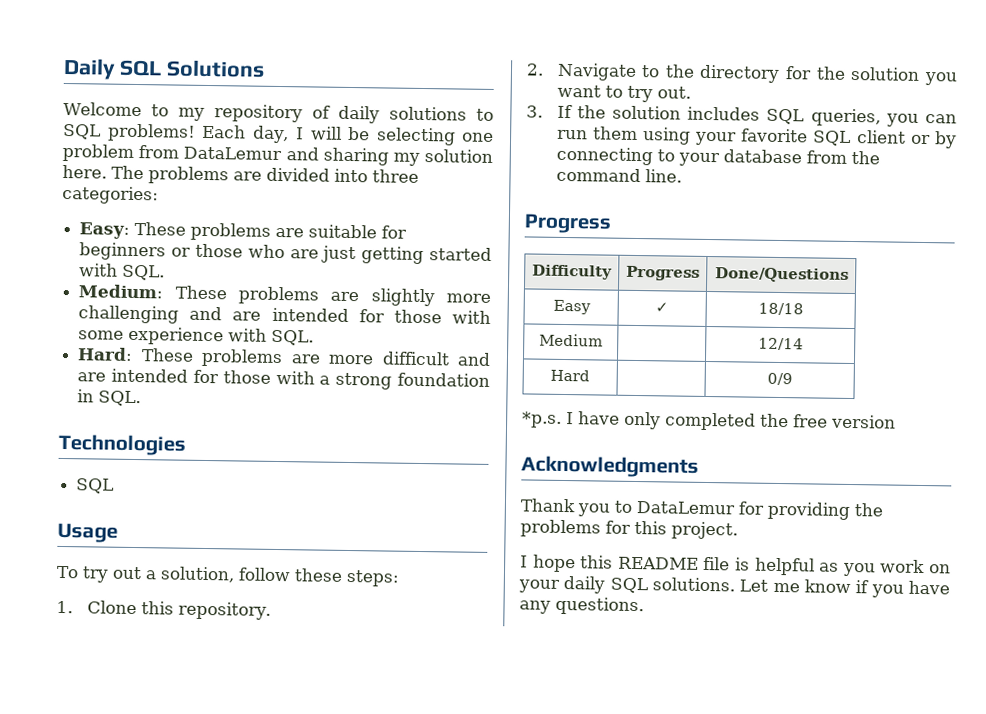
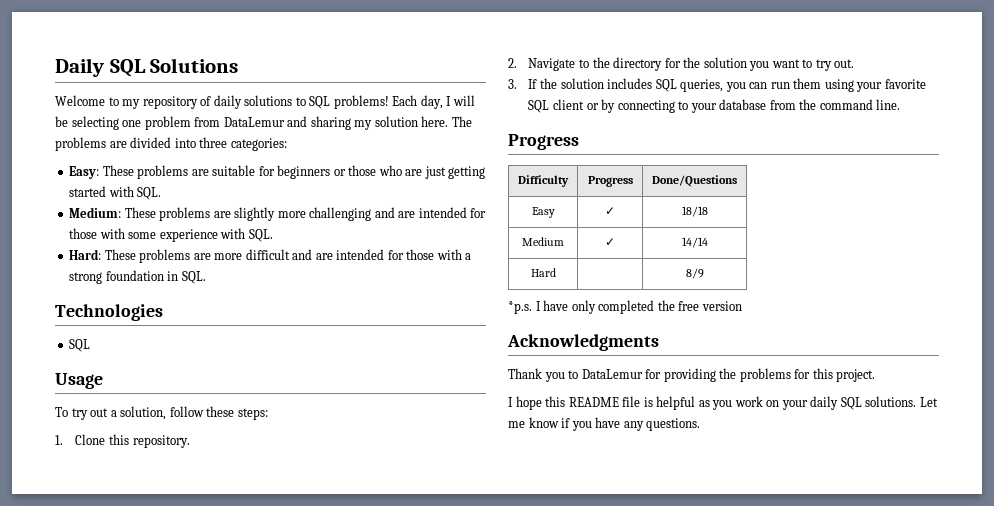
- Medium | | 12/14
+ Medium | ✓ | 14/14
- Hard | | 0/9
+ Hard | | 8/9

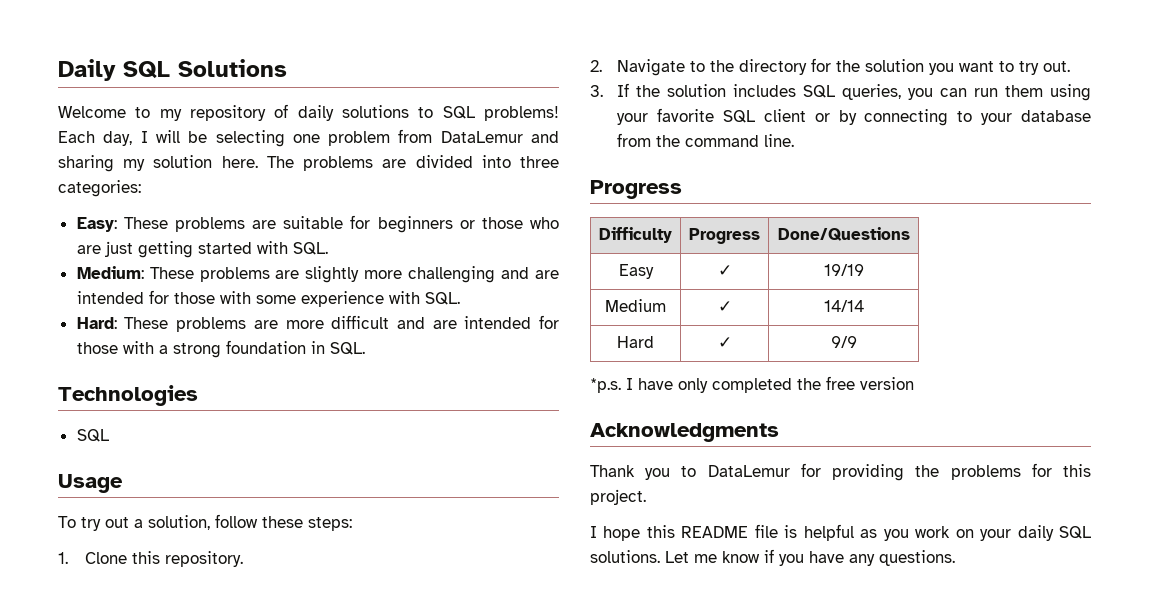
- Easy | ✓ | 18/18
+ Easy | ✓ | 19/19
- Hard | | 8/9
+ Hard | ✓ | 9/9

